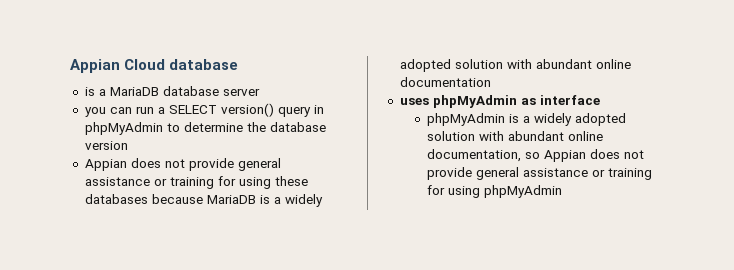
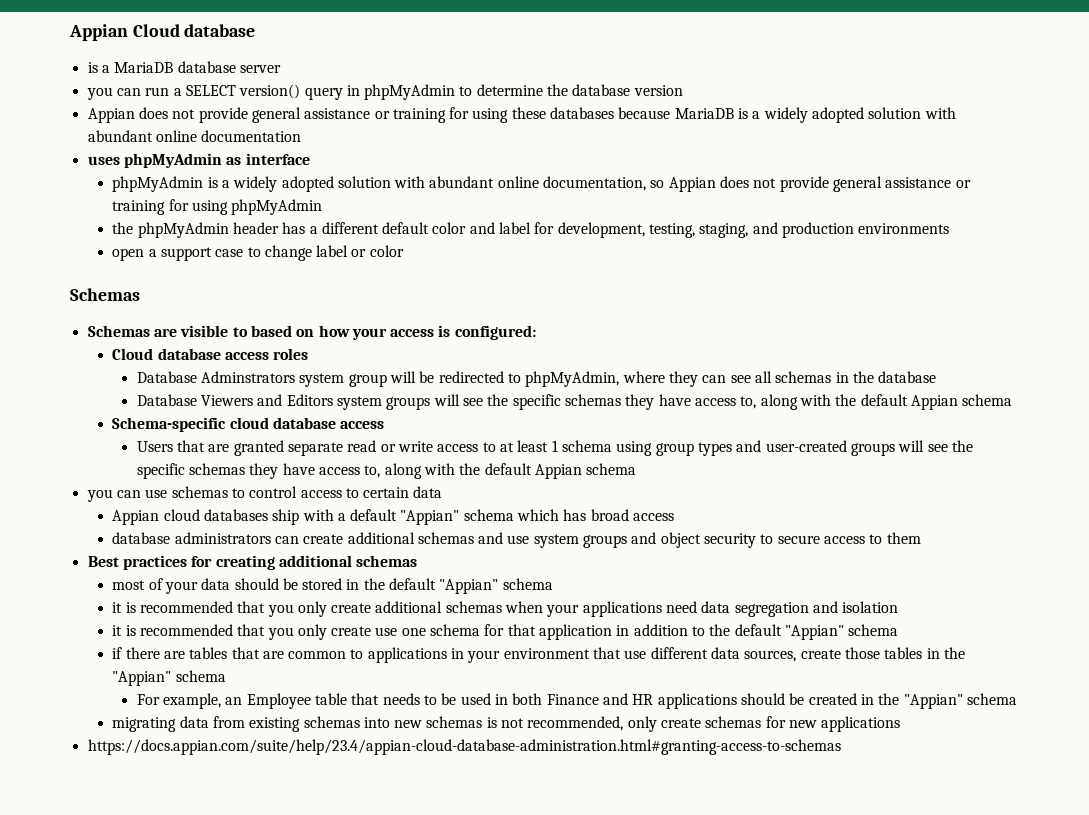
+ the phpMyAdmin header has a different default color and label for development, testing, staging, and production environments
+ open a support case to change label or color
+ Schemas
+ Schemas are visible to based on how your access is configured:
+ Cloud database access roles
+ Database Adminstrators system group will be redirected to phpMyAdmin, where they can see all schemas in the database
+ Database Viewers and Editors system groups will see the specific schemas they have access to, along with the default Appian schema
+ Schema-specific cloud database access
+ Users that are granted separate read or write access to at least 1 schema using group types and user-created groups will see the specific schemas they have access to, along with the default Appian schema
+ you can use schemas to control access to certain data
+ Appian cloud databases ship with a default "Appian" schema which has broad access
+ database administrators can create additional schemas and use system groups and object security to secure access to them
+ Best practices for creating additional schemas
+ most of your data should be stored in the default "Appian" schema
+ it is recommended that you only create additional schemas when your applications need data segregation and isolation
+ it is recommended that you only create use one schema for that application in addition to the default "Appian" schema
+ if there are tables that are common to applications in your environment that use different data sources, create those tables in the "Appian" schema
+ For example, an Employee table that needs to be used in both Finance and HR applications should be created in the "Appian" schema
+ migrating data from existing schemas into new schemas is not recommended, only create schemas for new applications
+ https://docs.appian.com/suite/help/23.4/appian-cloud-database-administration.html#granting-access-to-schemas

